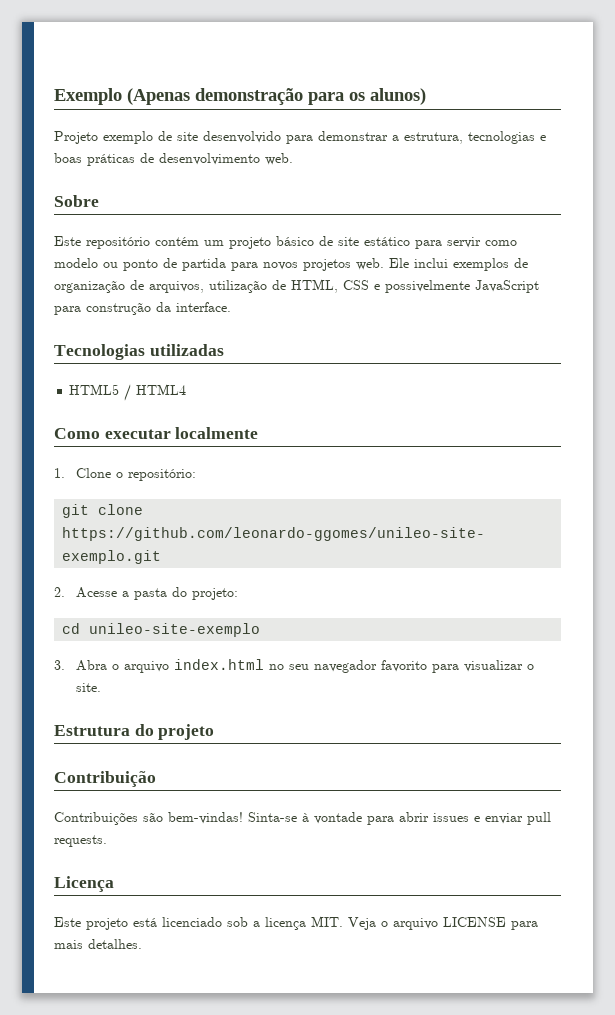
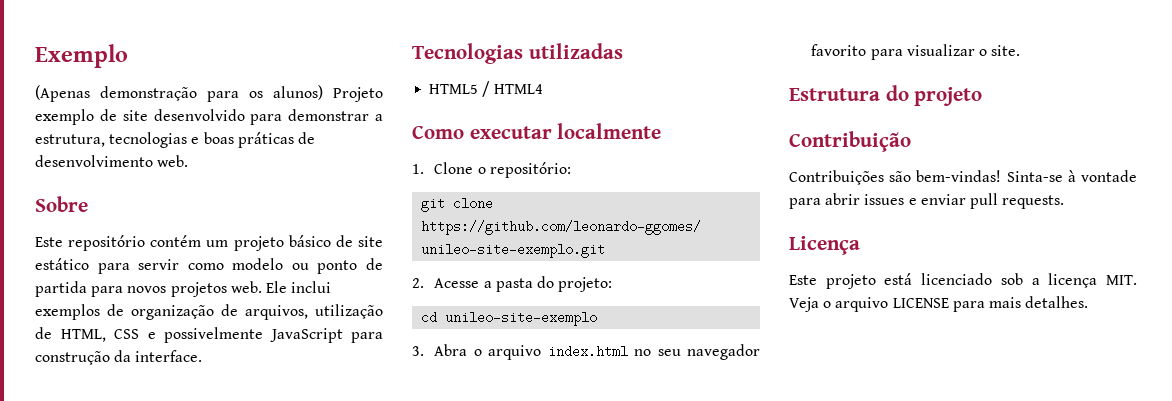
- Exemplo (Apenas demonstração para os alunos)
- Projeto exemplo de site desenvolvido para demonstrar a estrutura, tecnologias e boas práticas de desenvolvimento web.
+ Exemplo
+ (Apenas demonstração para os alunos) Projeto exemplo de site desenvolvido para demonstrar a estrutura, tecnologias e boas práticas de desenvolvimento web.

